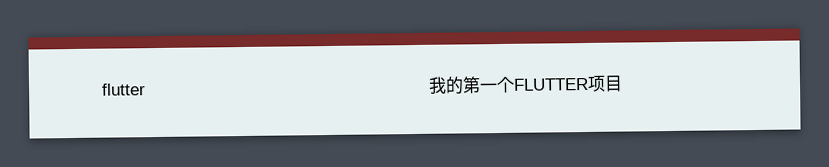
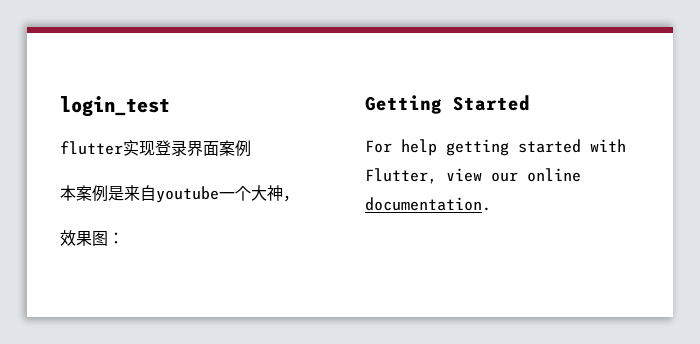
+ login_test
- flutter
- 我的第一个FLUTTER项目
+ flutter实现登录界面案例
+ 本案例是来自youtube一个大神，
+ 效果图：
+ Getting Started
+ For help getting started with Flutter, view our online documentation.

